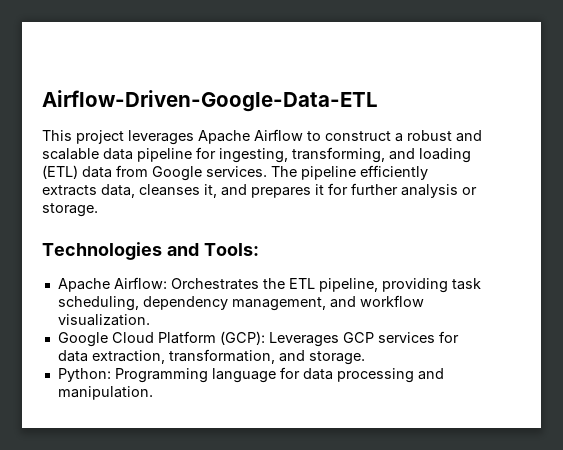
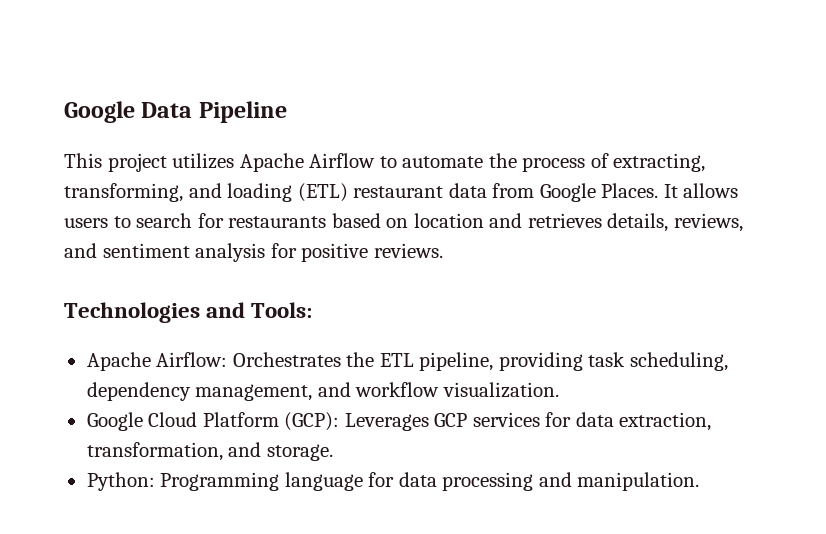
- Airflow-Driven-Google-Data-ETL
+ Google Data Pipeline
- This project leverages Apache Airflow to construct a robust and scalable data pipeline for ingesting, transforming, and loading (ETL) data from Google services. The pipeline efficiently extracts data, cleanses it, and prepares it for further analysis or storage.
+ This project utilizes Apache Airflow to automate the process of extracting, transforming, and loading (ETL) restaurant data from Google Places. It allows users to search for restaurants based on location and retrieves details, reviews, and sentiment analysis for positive reviews.

